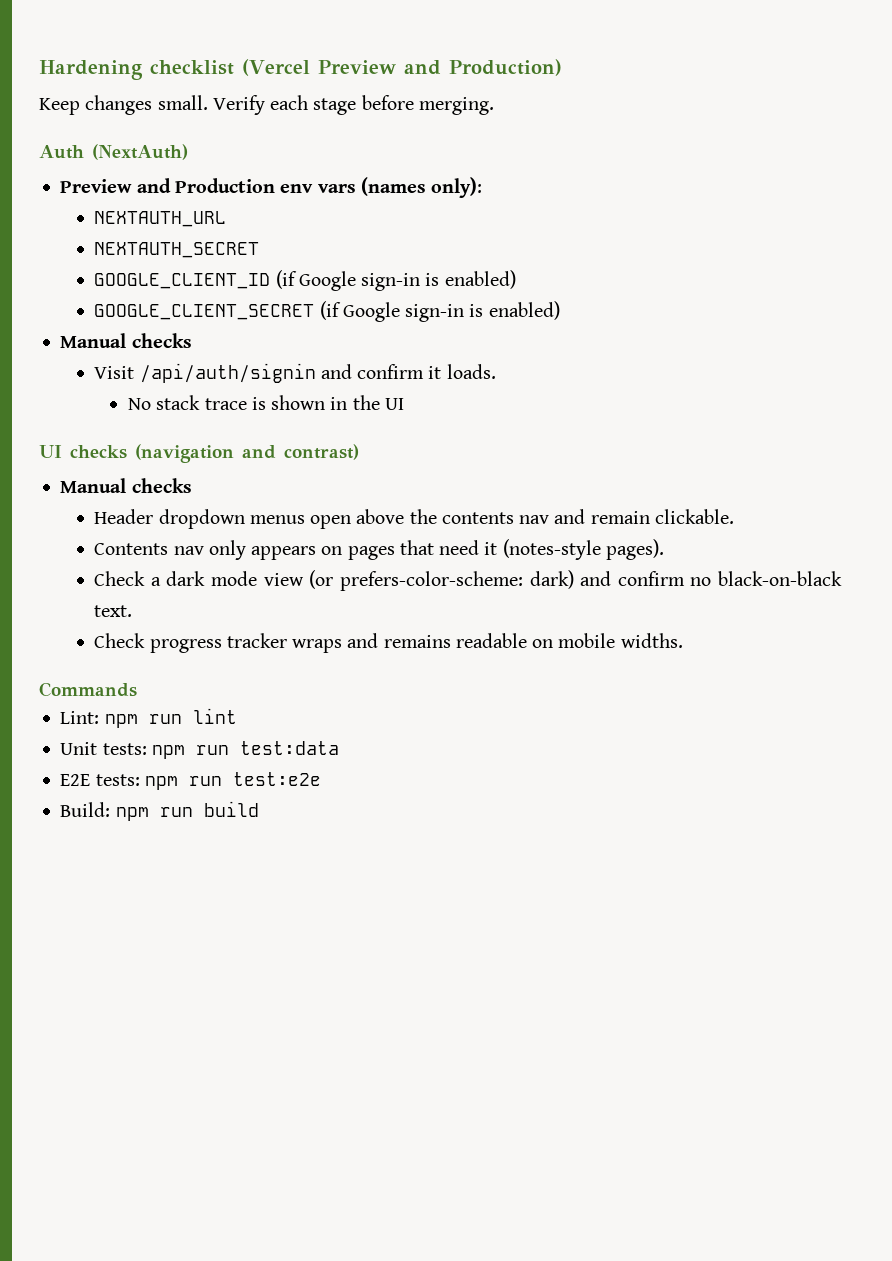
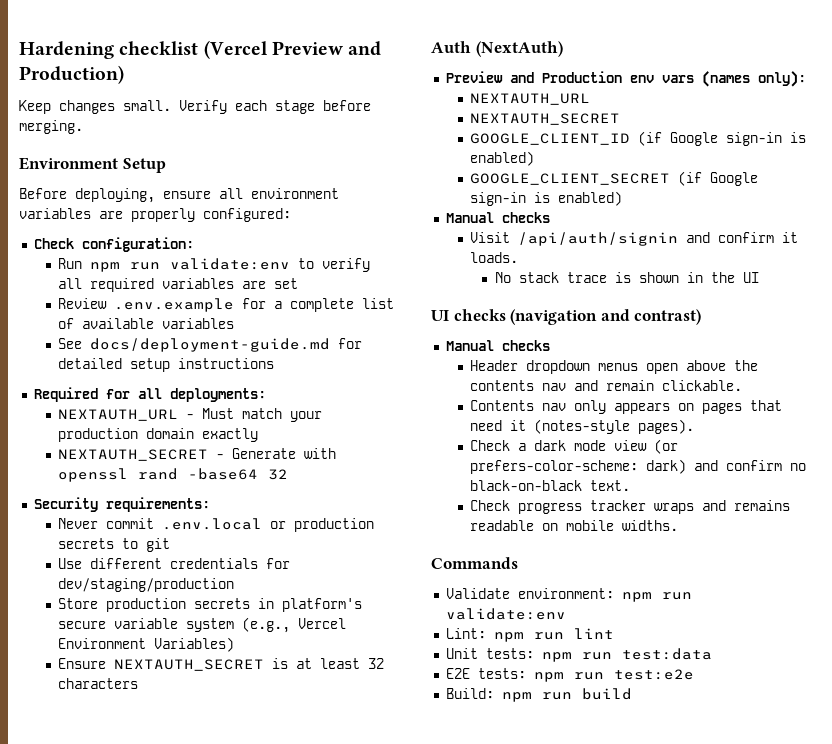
+ Environment Setup
+ Before deploying, ensure all environment variables are properly configured:
+ Check configuration:
+ Run npm run validate:env to verify all required variables are set
+ Review .env.example for a complete list of available variables
+ See docs/deployment-guide.md for detailed setup instructions
+ Required for all deployments:
+ NEXTAUTH_URL - Must match your production domain exactly
+ NEXTAUTH_SECRET - Generate with openssl rand -base64 32
+ Security requirements:
+ Never commit .env.local or production secrets to git
+ Use different credentials for dev/staging/production
+ Store production secrets in platform's secure variable system (e.g., Vercel Environment Variables)
+ Ensure NEXTAUTH_SECRET is at least 32 characters
+ Validate environment: npm run validate:env

